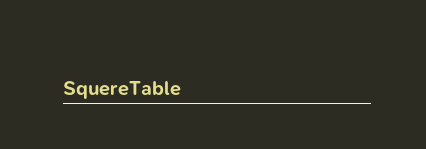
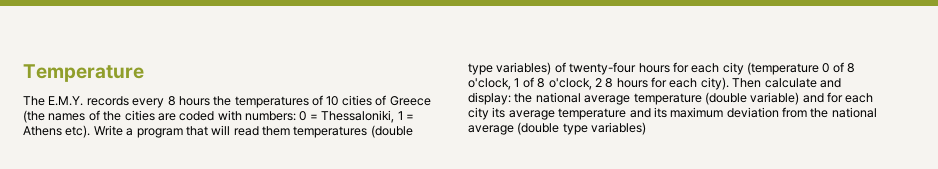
- SquereTable
+ Temperature
+ The E.M.Y. records every 8 hours the temperatures of 10 cities of Greece (the names of the cities are coded with numbers: 0 = Thessaloniki, 1 = Athens etc). Write a program that will read them temperatures (double type variables) of twenty-four hours for each city (temperature 0 of 8 o'clock, 1 of 8 o'clock, 2 8 hours for each city). Then calculate and display: the national average temperature (double variable) and for each city its average temperature and its maximum deviation from the national average (double type variables)

